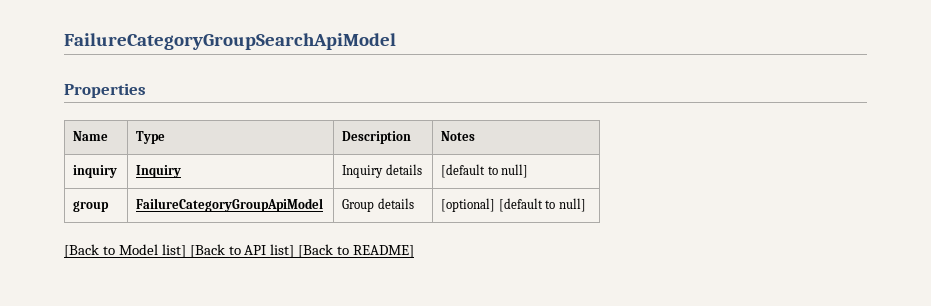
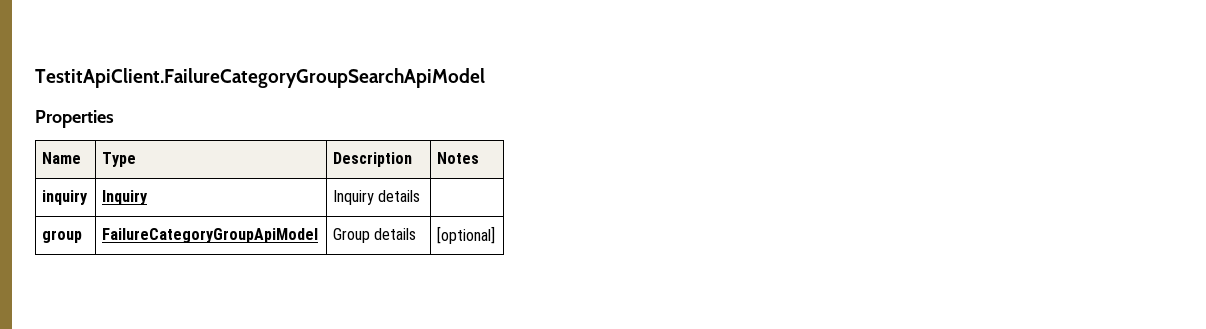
- FailureCategoryGroupSearchApiModel
+ TestitApiClient.FailureCategoryGroupSearchApiModel
- inquiry | Inquiry | Inquiry details | [default to null]
+ inquiry | Inquiry | Inquiry details |
- group | FailureCategoryGroupApiModel | Group details | [optional] [default to null]
- [Back to Model list] [Back to API list] [Back to README]
+ group | FailureCategoryGroupApiModel | Group details | [optional]

